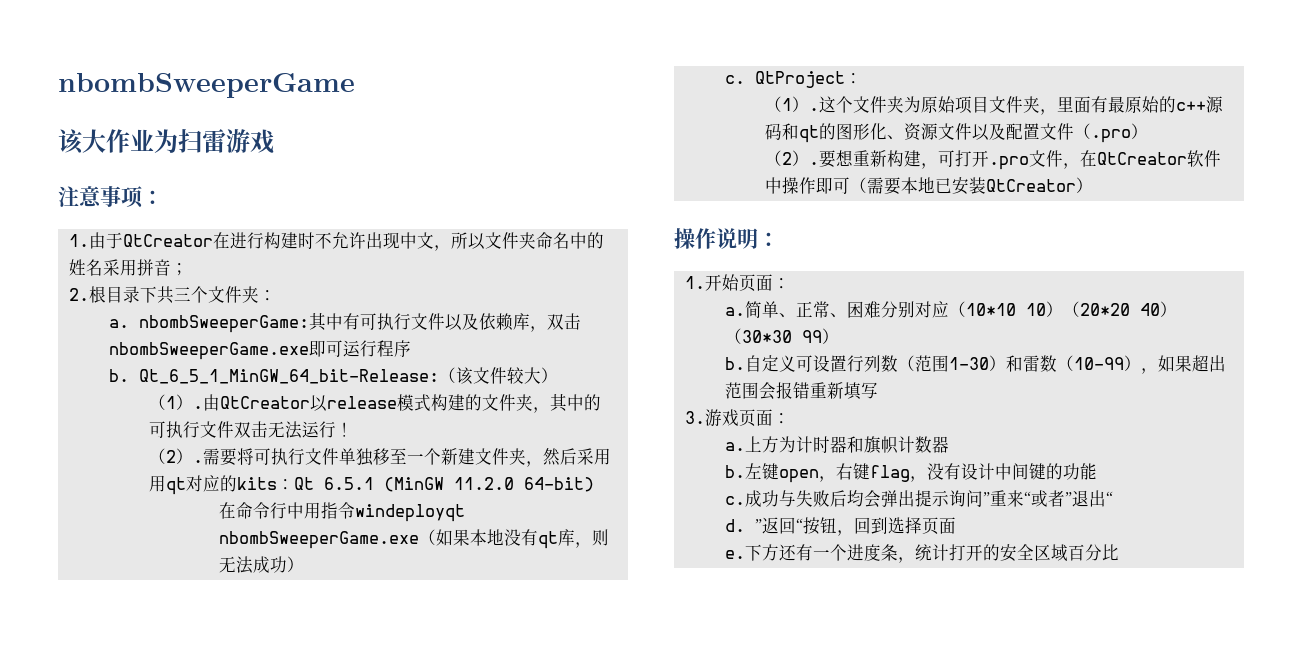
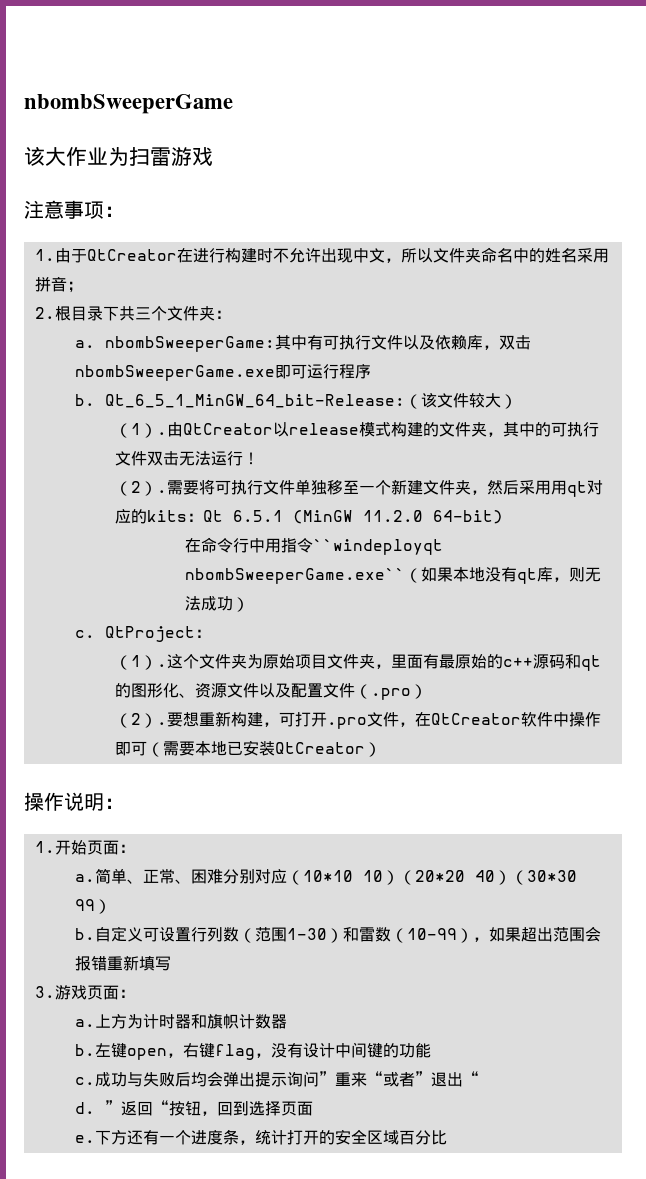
- 在命令行中用指令windeployqt nbombSweeperGame.exe（如果本地没有qt库，则无法成功）
+ 在命令行中用指令``windeployqt nbombSweeperGame.exe``（如果本地没有qt库，则无法成功）

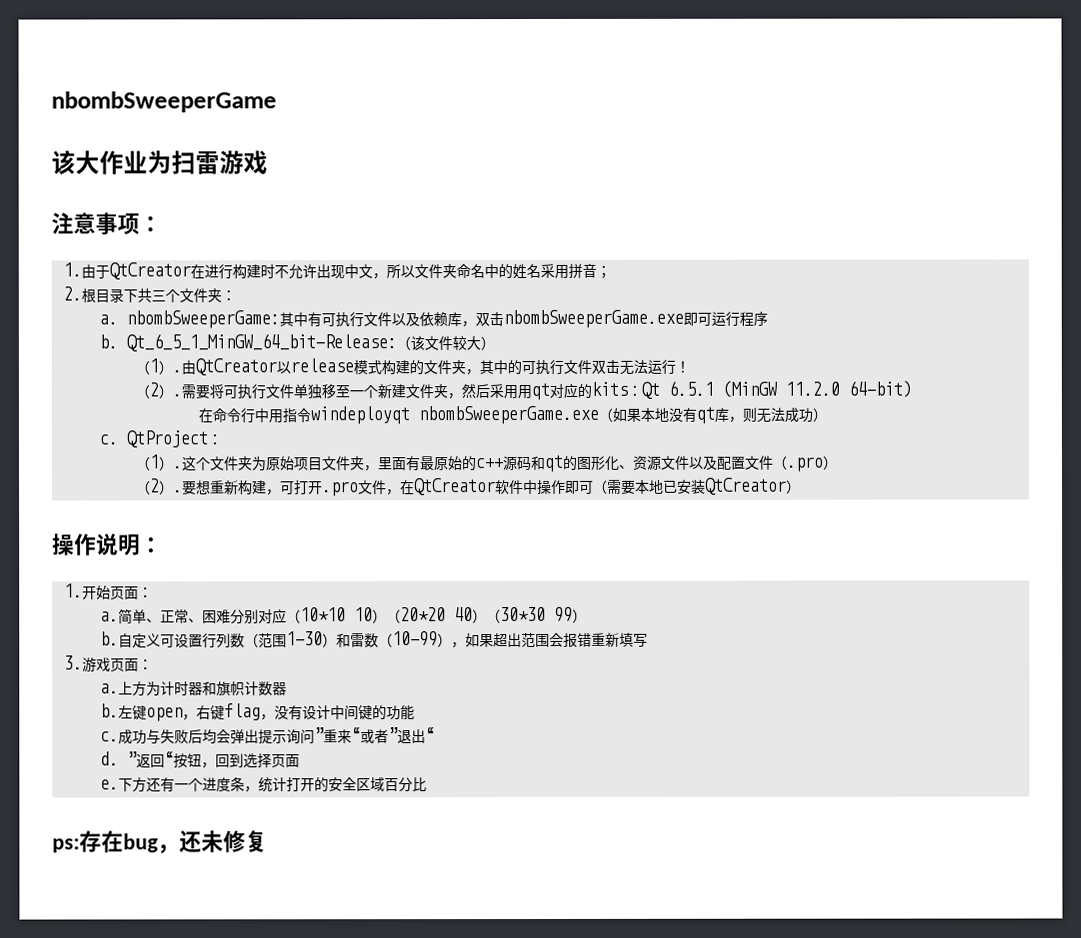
- 在命令行中用指令``windeployqt nbombSweeperGame.exe``（如果本地没有qt库，则无法成功）
+ 在命令行中用指令windeployqt nbombSweeperGame.exe（如果本地没有qt库，则无法成功）
+ ps:存在bug，还未修复

